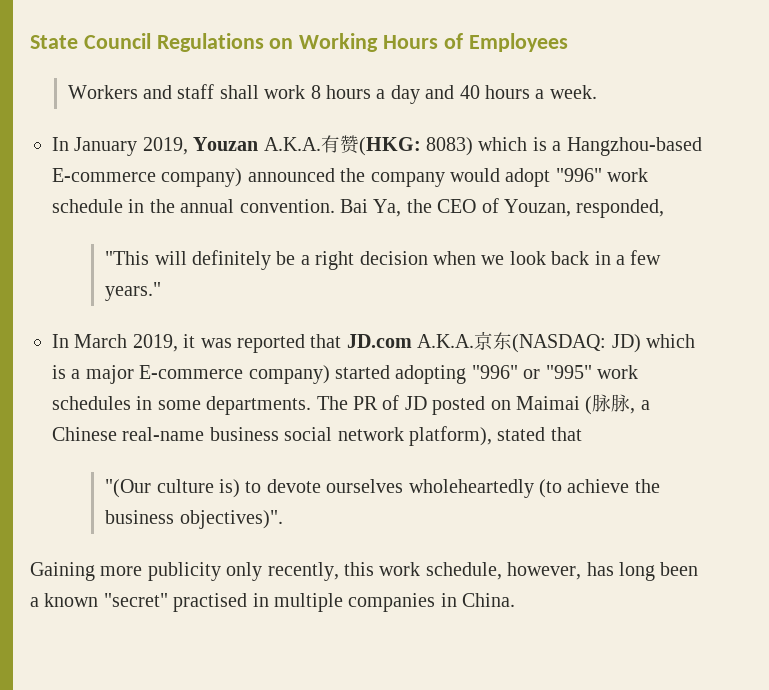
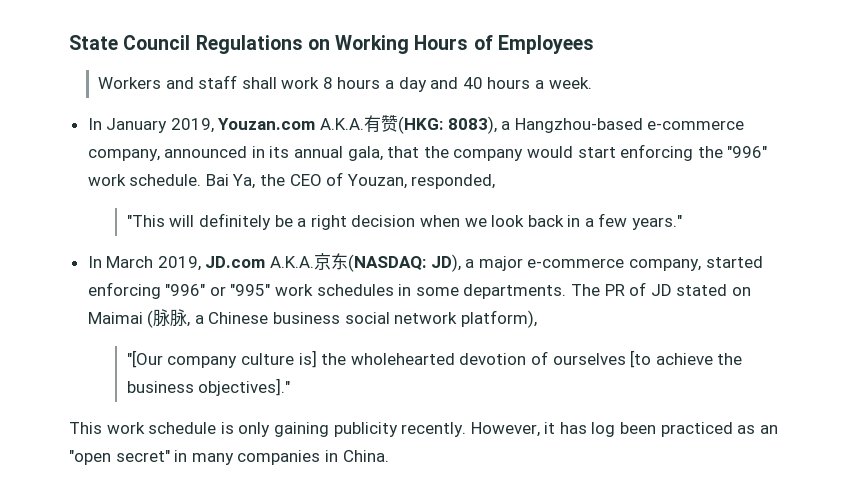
- In January 2019, Youzan A.K.A.有赞(HKG: 8083) which is a Hangzhou-based E-commerce company) announced the company would adopt "996" work schedule in the annual convention.
+ In January 2019, Youzan.com A.K.A.有赞(HKG: 8083), a Hangzhou-based e-commerce company, announced in its annual gala, that the company would start enforcing the "996" work schedule.
- In March 2019, it was reported that JD.com A.K.A.京东(NASDAQ: JD) which is a major E-commerce company) started adopting "996" or "995" work schedules in some departments.
+ In March 2019, JD.com A.K.A.京东(NASDAQ: JD), a major e-commerce company, started enforcing "996" or "995" work schedules in some departments.
- The PR of JD posted on Maimai (脉脉, a Chinese real-name business social network platform), stated that
- "(Our culture is) to devote ourselves wholeheartedly (to achieve the business objectives)".
- Gaining more publicity only recently, this work schedule, however, has long been a known "secret" practised in multiple companies in China.
+ The PR of JD stated on Maimai (脉脉, a Chinese business social network platform),
+ "[Our company culture is] the wholehearted devotion of ourselves [to achieve the business objectives]."
+ This work schedule is only gaining publicity recently. However, it has log been practiced as an "open secret" in many companies in China.

